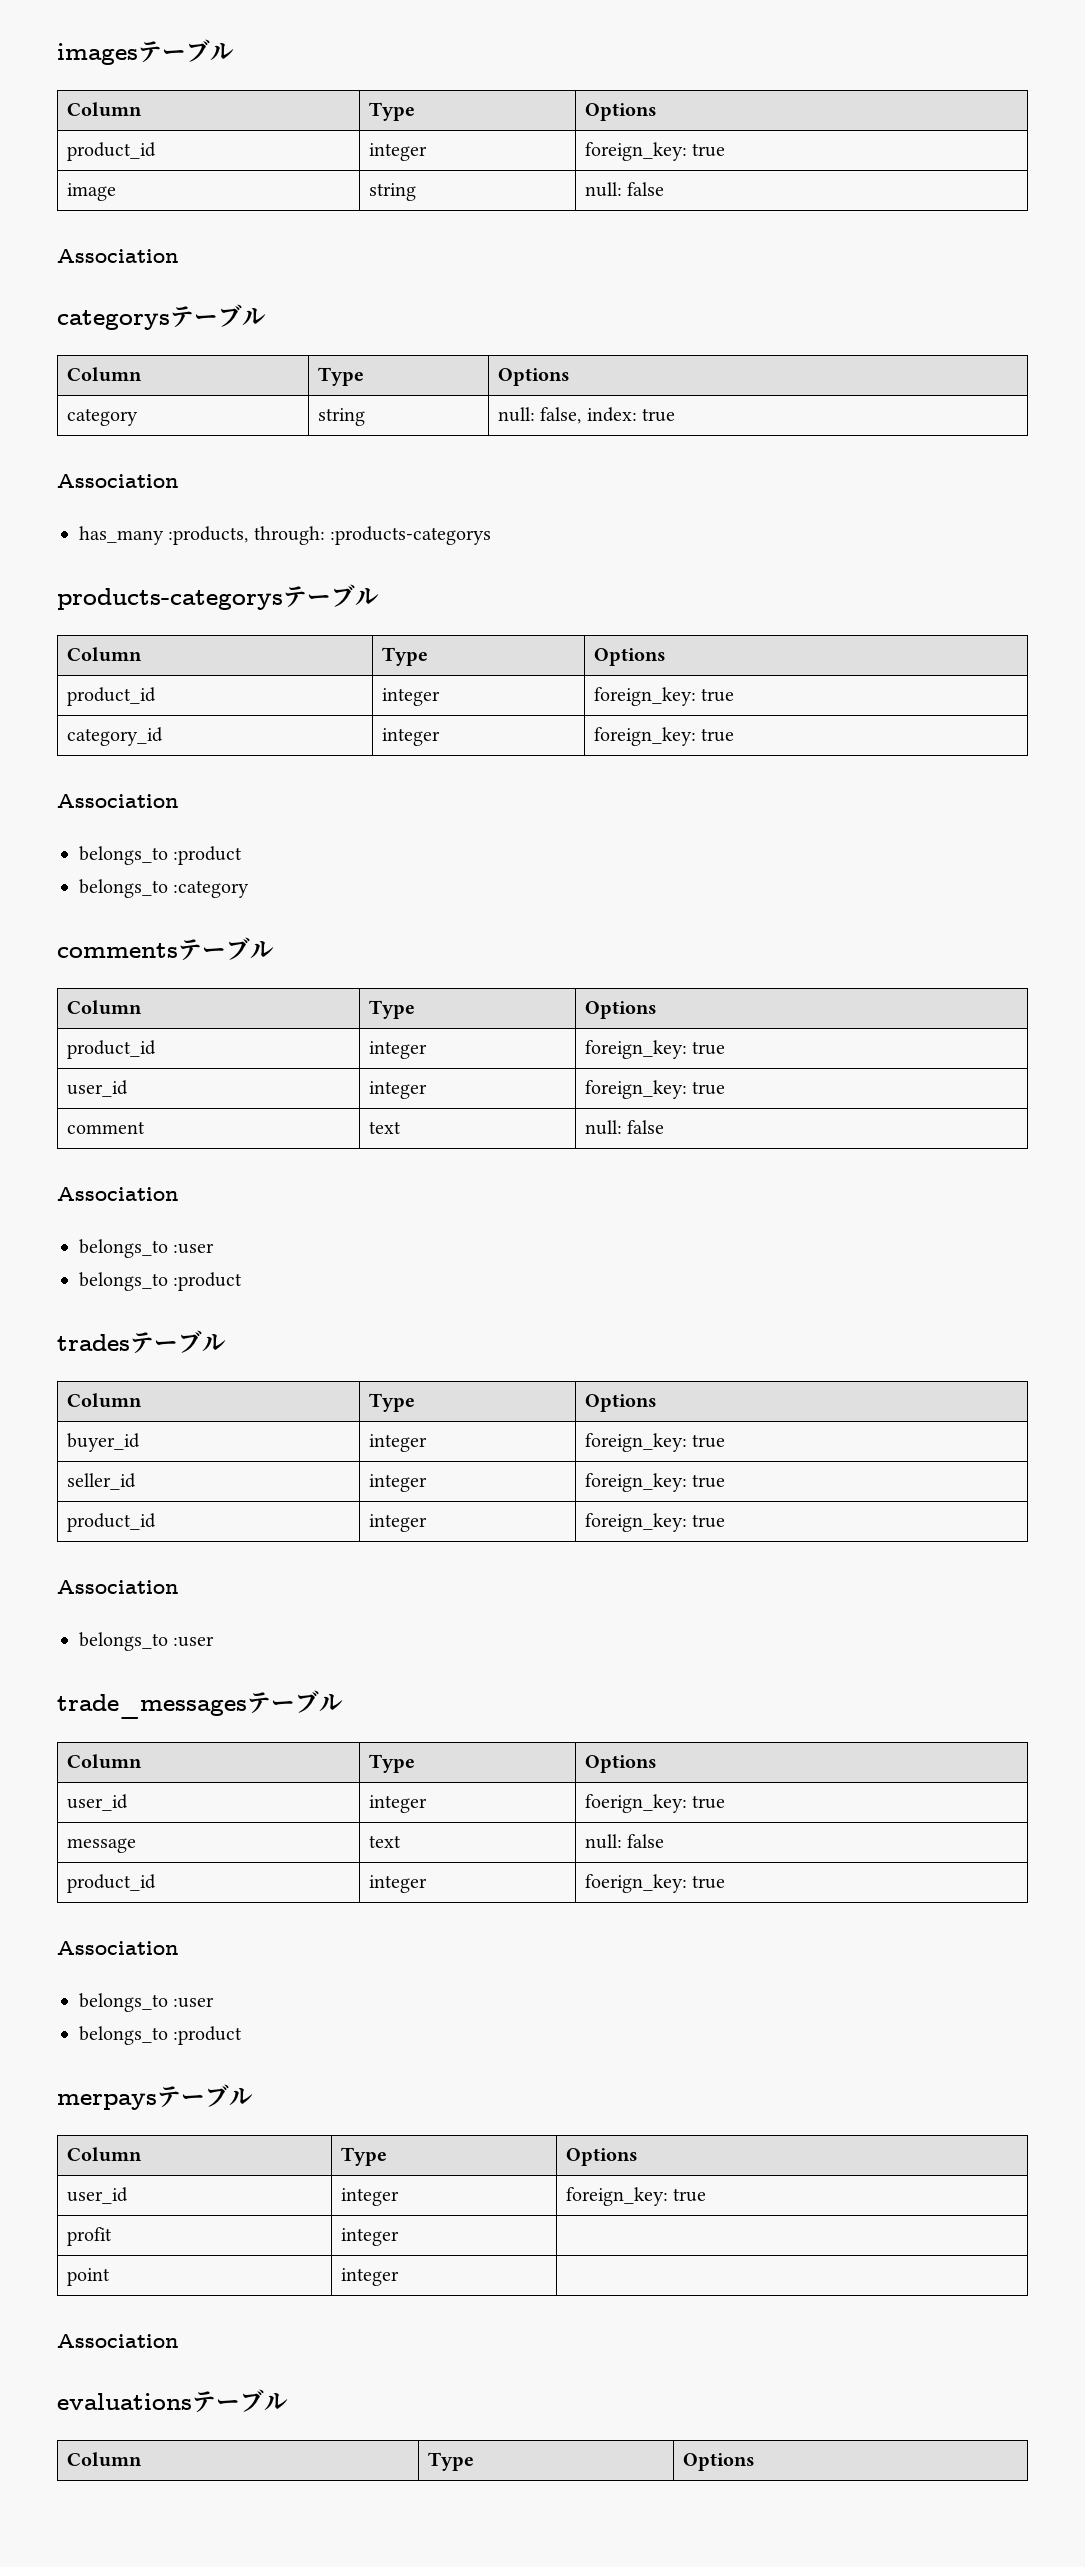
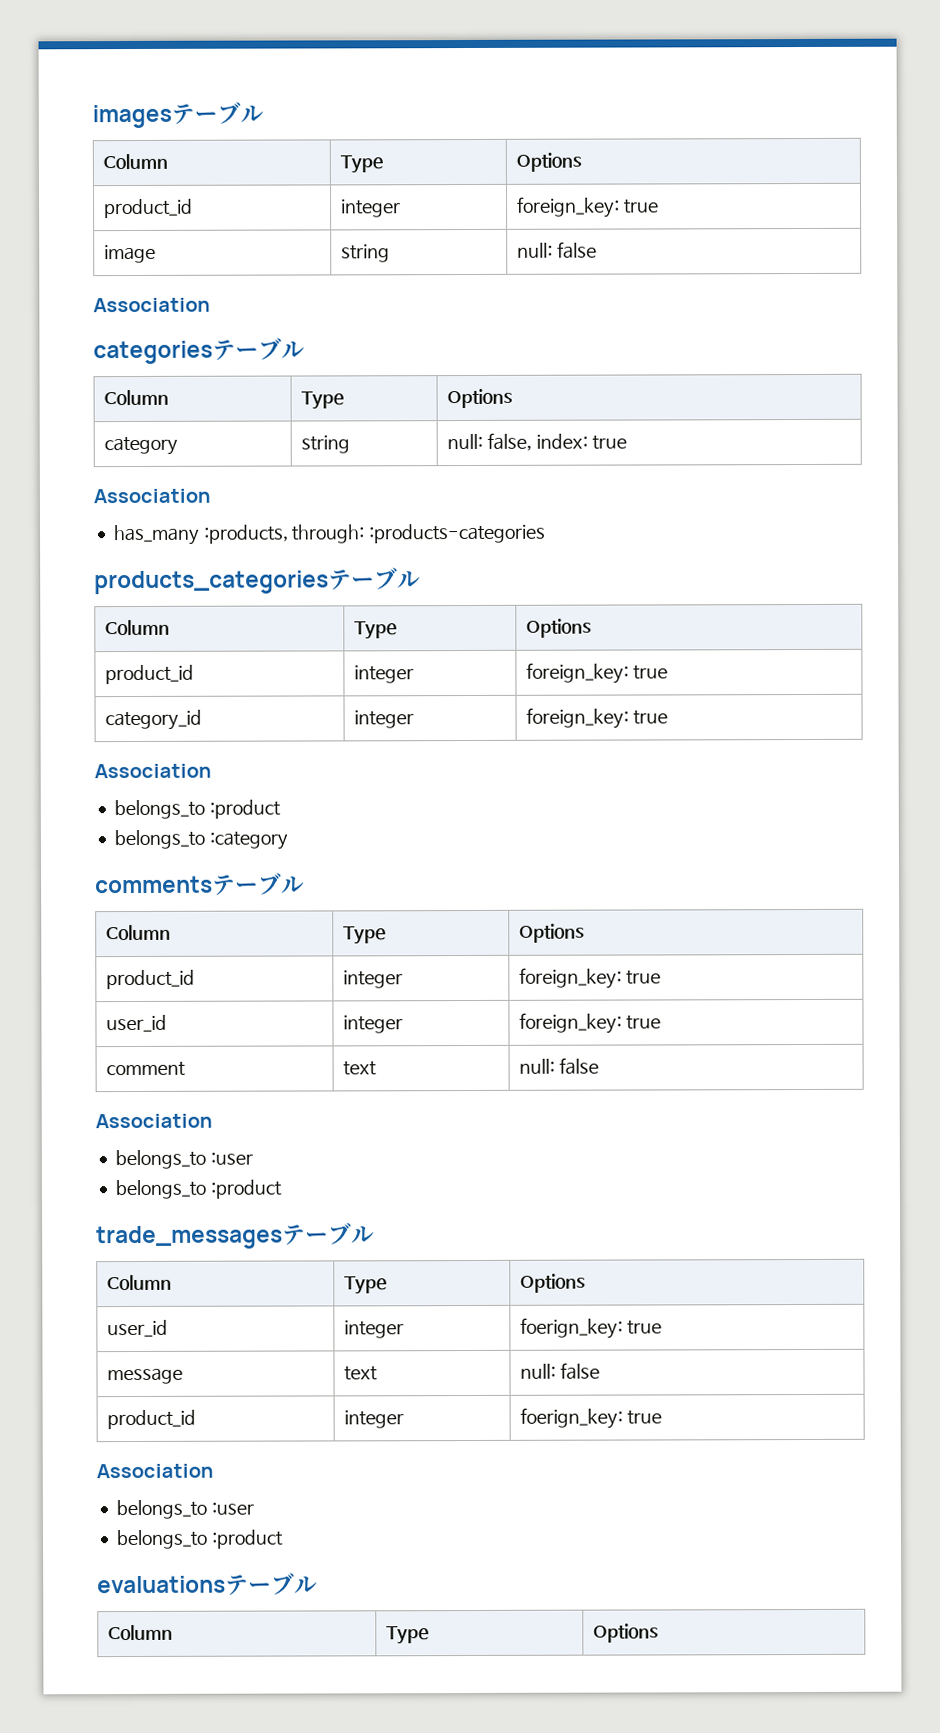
- categorysテーブル
+ categoriesテーブル
- has_many :products, through: :products-categorys
- products-categorysテーブル
+ has_many :products, through: :products-categories
+ products_categoriesテーブル
- tradesテーブル
- Column | Type | Options
- buyer_id | integer | foreign_key: true
- seller_id | integer | foreign_key: true
- product_id | integer | foreign_key: true
- Association
- belongs_to :user
- merpaysテーブル
- Column | Type | Options
- user_id | integer | foreign_key: true
- profit | integer |
- point | integer |
- Association

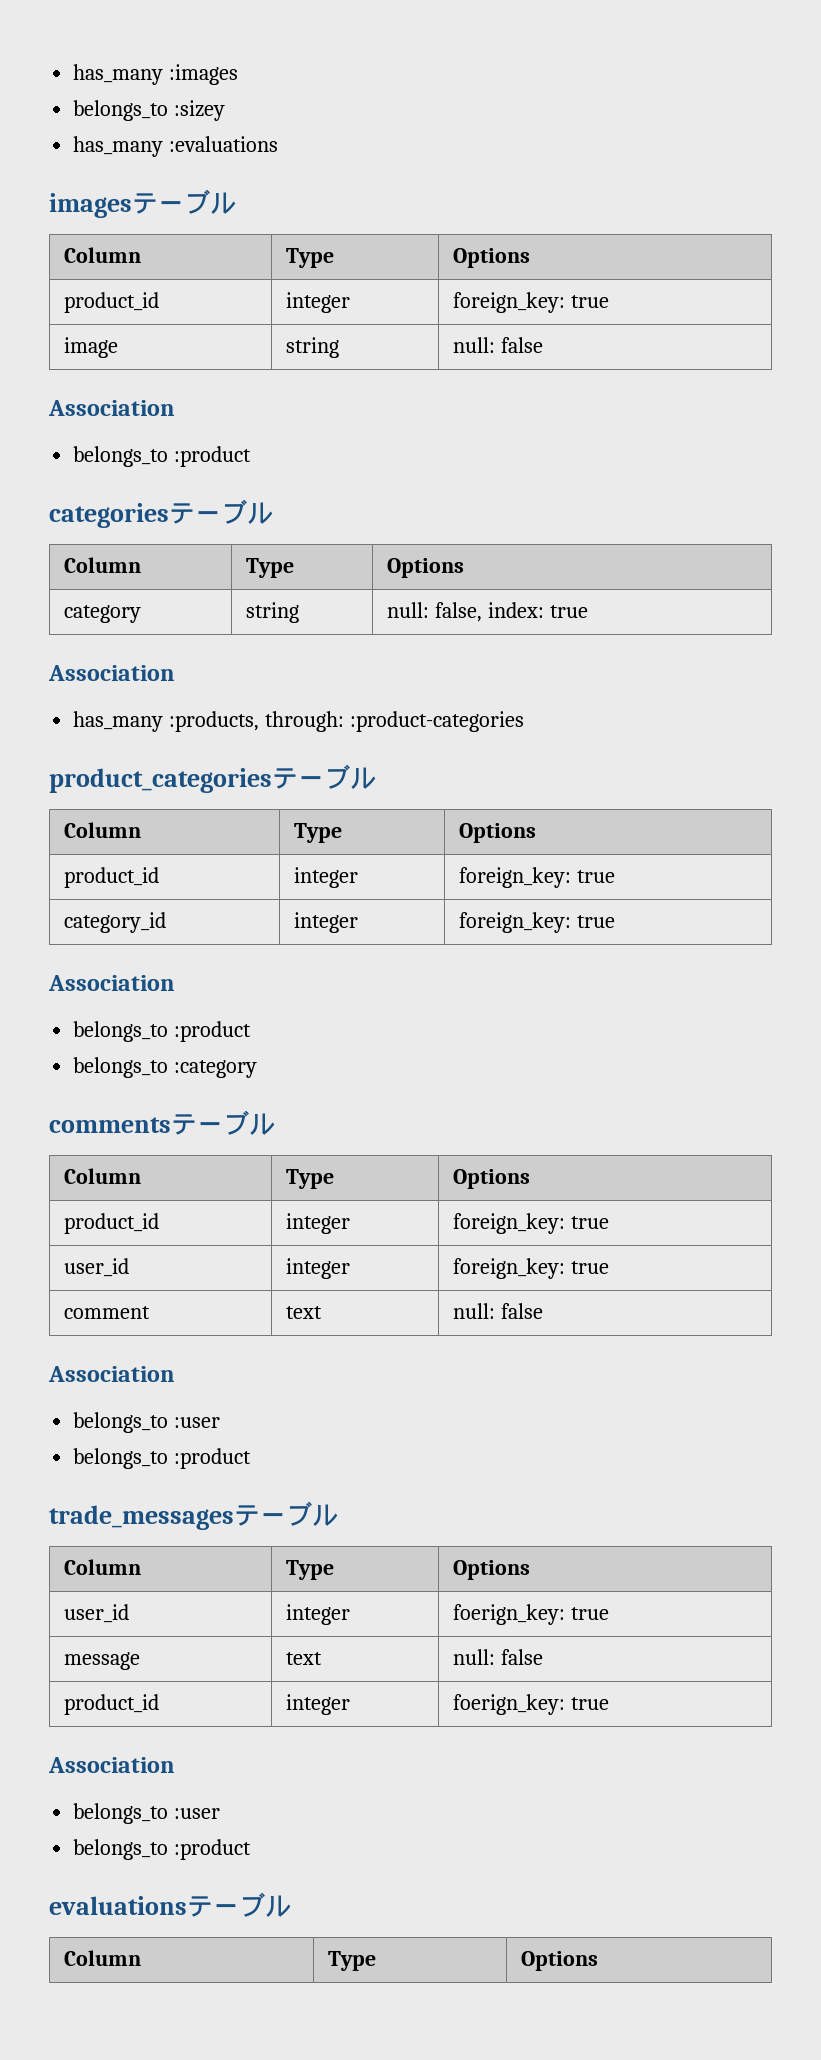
+ has_many :images
+ belongs_to :sizey
+ has_many :evaluations
  image | string | null: false
  Association
+ belongs_to :product
- has_many :products, through: :products-categories
- products_categoriesテーブル
+ has_many :products, through: :product-categories
+ product_categoriesテーブル

